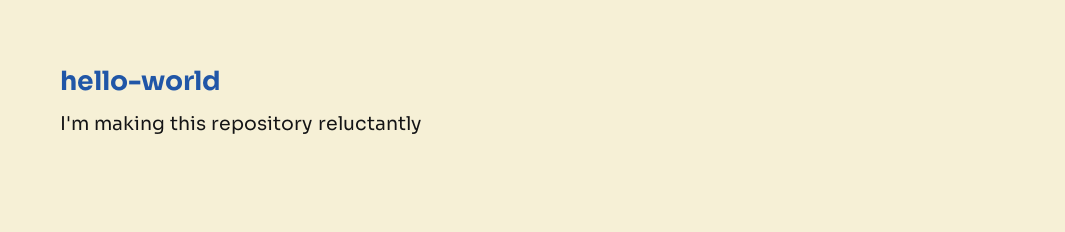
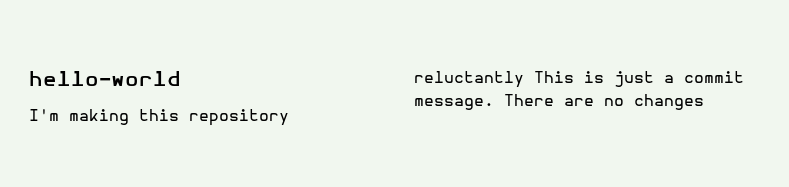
- I'm making this repository reluctantly
+ I'm making this repository reluctantly This is just a commit message. There are no changes

